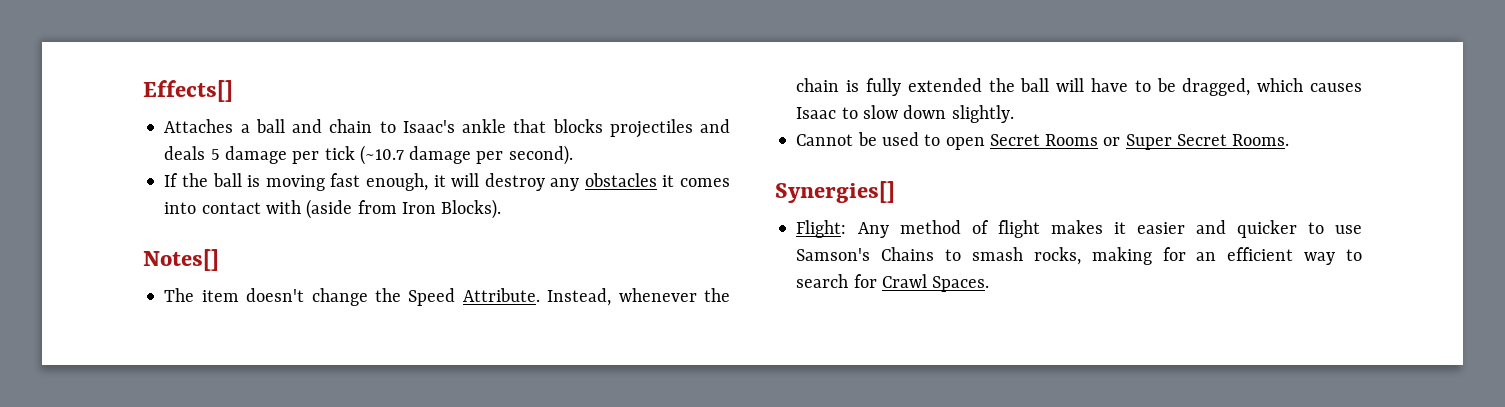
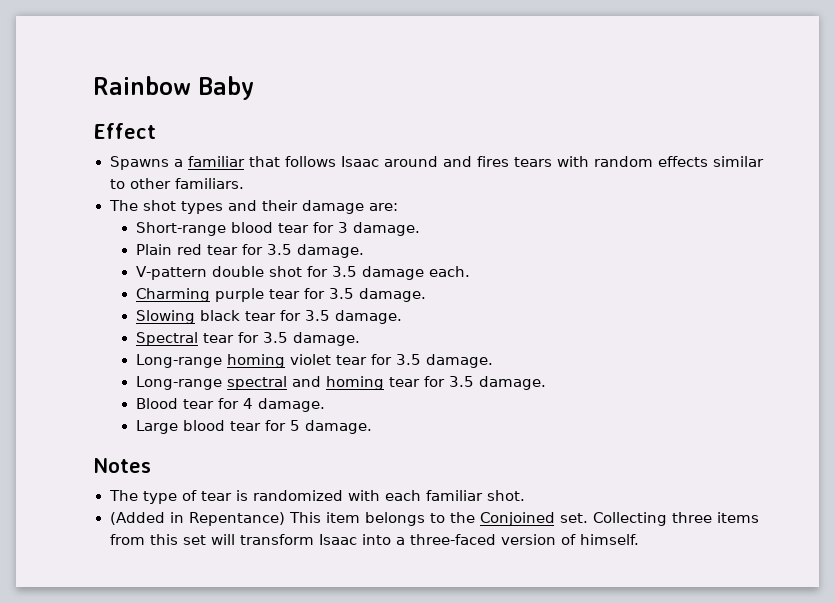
- Effects[]
- Attaches a ball and chain to Isaac's ankle that blocks projectiles and deals 5 damage per tick (~10.7 damage per second).
- If the ball is moving fast enough, it will destroy any obstacles it comes into contact with (aside from Iron Blocks).
- Notes[]
- The item doesn't change the Speed Attribute. Instead, whenever the chain is fully extended the ball will have to be dragged, which causes Isaac to slow down slightly.
- Cannot be used to open Secret Rooms or Super Secret Rooms.
- Synergies[]
- Flight: Any method of flight makes it easier and quicker to use Samson's Chains to smash rocks, making for an efficient way to search for Crawl Spaces.
+ Rainbow Baby
+ Effect
+ Spawns a familiar that follows Isaac around and fires tears with random effects similar to other familiars.
+ The shot types and their damage are:
+ Short-range blood tear for 3 damage.
+ Plain red tear for 3.5 damage.
+ V-pattern double shot for 3.5 damage each.
+ Charming purple tear for 3.5 damage.
+ Slowing black tear for 3.5 damage.
+ Spectral tear for 3.5 damage.
+ Long-range homing violet tear for 3.5 damage.
+ Long-range spectral and homing tear for 3.5 damage.
+ Blood tear for 4 damage.
+ Large blood tear for 5 damage.
+ Notes
+ The type of tear is randomized with each familiar shot.
+ (Added in Repentance) This item belongs to the Conjoined set. Collecting three items from this set will transform Isaac into a three-faced version of himself.

